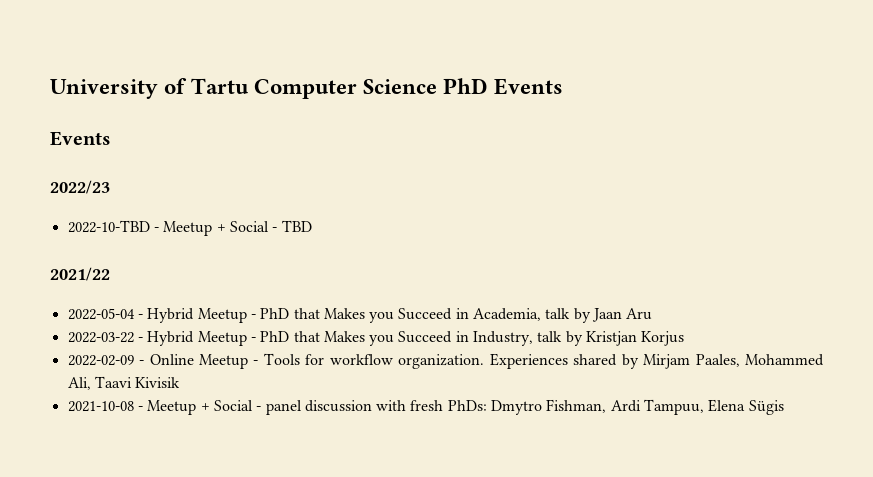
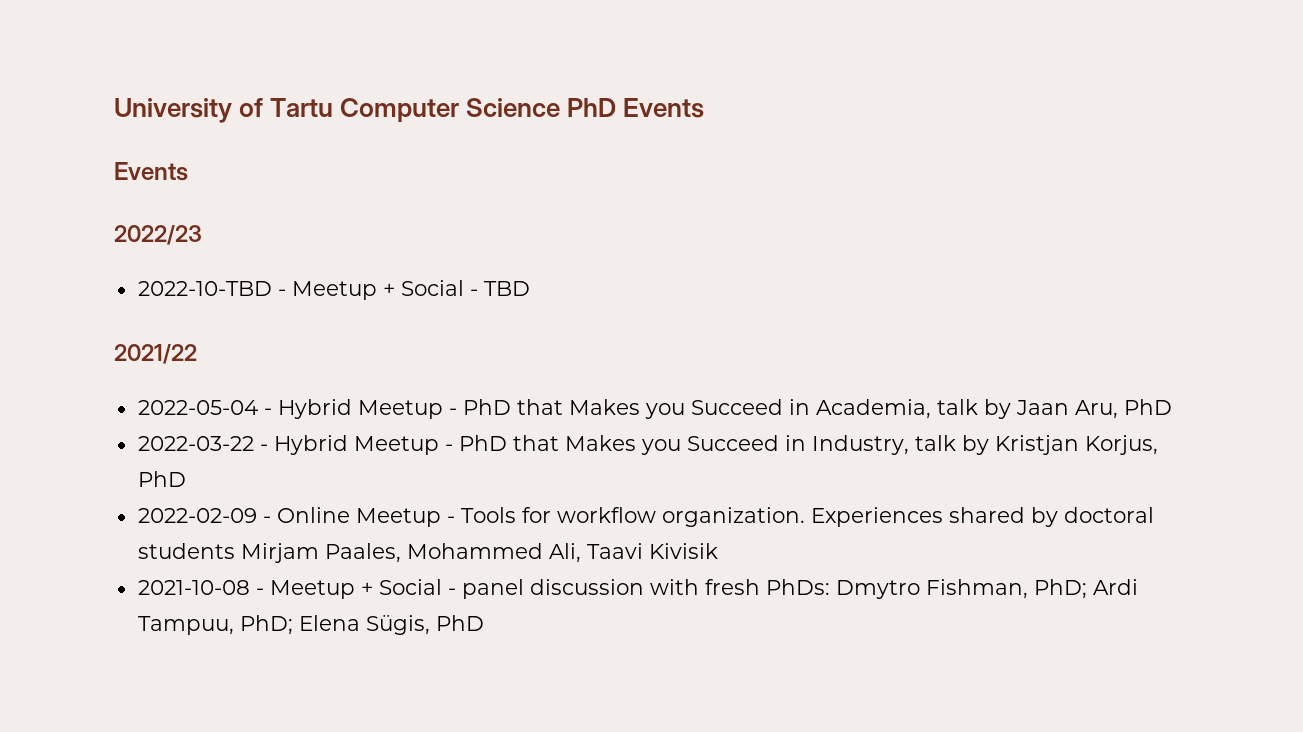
- 2022-05-04 - Hybrid Meetup - PhD that Makes you Succeed in Academia, talk by Jaan Aru
+ 2022-05-04 - Hybrid Meetup - PhD that Makes you Succeed in Academia, talk by Jaan Aru, PhD
- 2022-03-22 - Hybrid Meetup - PhD that Makes you Succeed in Industry, talk by Kristjan Korjus
+ 2022-03-22 - Hybrid Meetup - PhD that Makes you Succeed in Industry, talk by Kristjan Korjus, PhD
- Experiences shared by Mirjam Paales, Mohammed Ali, Taavi Kivisik
+ Experiences shared by doctoral students Mirjam Paales, Mohammed Ali, Taavi Kivisik
- 2021-10-08 - Meetup + Social - panel discussion with fresh PhDs: Dmytro Fishman, Ardi Tampuu, Elena Sügis
+ 2021-10-08 - Meetup + Social - panel discussion with fresh PhDs: Dmytro Fishman, PhD; Ardi Tampuu, PhD; Elena Sügis, PhD

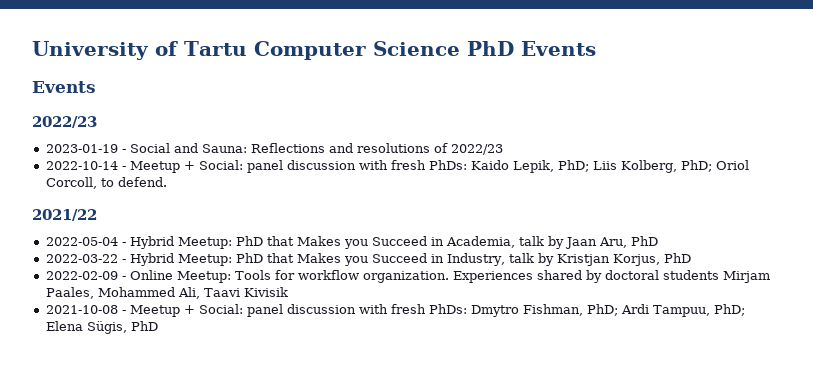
- 2022-10-TBD - Meetup + Social - TBD
+ 2023-01-19 - Social and Sauna: Reflections and resolutions of 2022/23
+ 2022-10-14 - Meetup + Social: panel discussion with fresh PhDs: Kaido Lepik, PhD; Liis Kolberg, PhD; Oriol Corcoll, to defend.
- 2022-05-04 - Hybrid Meetup - PhD that Makes you Succeed in Academia, talk by Jaan Aru, PhD
+ 2022-05-04 - Hybrid Meetup: PhD that Makes you Succeed in Academia, talk by Jaan Aru, PhD
- 2022-03-22 - Hybrid Meetup - PhD that Makes you Succeed in Industry, talk by Kristjan Korjus, PhD
+ 2022-03-22 - Hybrid Meetup: PhD that Makes you Succeed in Industry, talk by Kristjan Korjus, PhD
- 2022-02-09 - Online Meetup - Tools for workflow organization.
+ 2022-02-09 - Online Meetup: Tools for workflow organization.
- 2021-10-08 - Meetup + Social - panel discussion with fresh PhDs: Dmytro Fishman, PhD; Ardi Tampuu, PhD; Elena Sügis, PhD
+ 2021-10-08 - Meetup + Social: panel discussion with fresh PhDs: Dmytro Fishman, PhD; Ardi Tampuu, PhD; Elena Sügis, PhD

